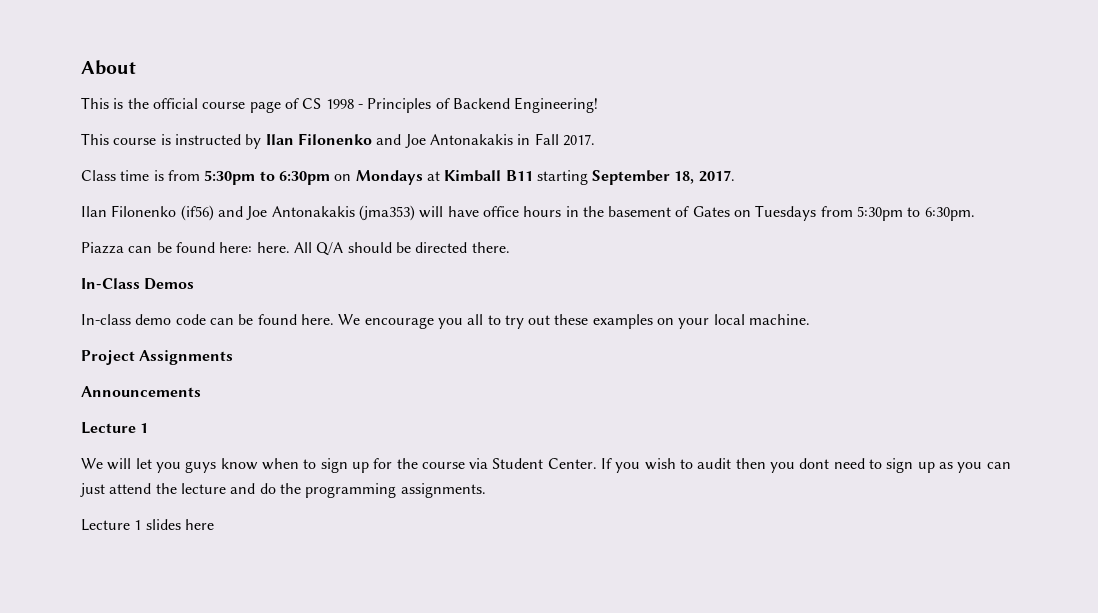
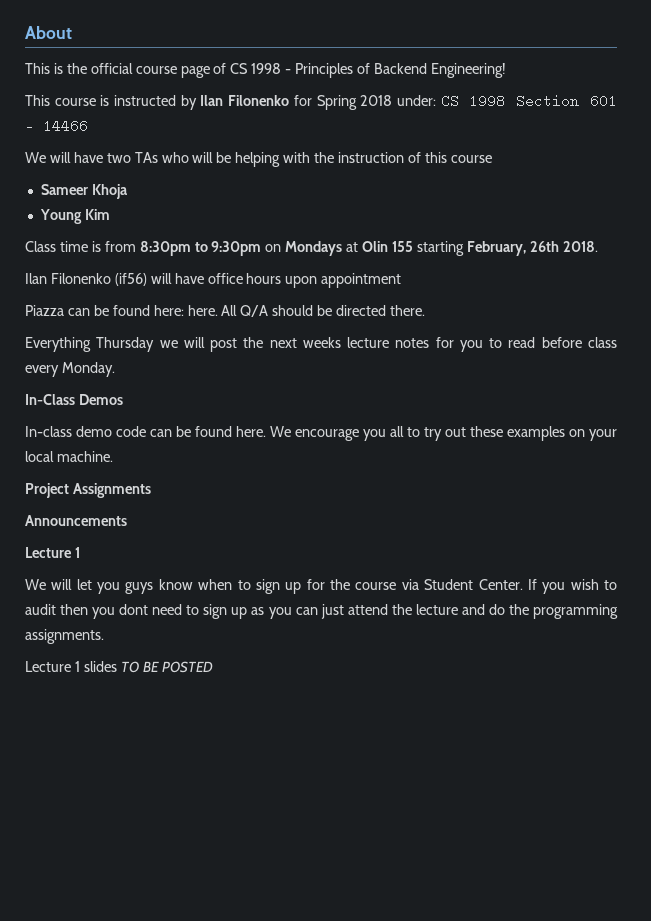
- This course is instructed by Ilan Filonenko and Joe Antonakakis in Fall 2017.
- Class time is from 5:30pm to 6:30pm on Mondays at Kimball B11 starting September 18, 2017.
- Ilan Filonenko (if56) and Joe Antonakakis (jma353) will have office hours in the basement of Gates on Tuesdays from 5:30pm to 6:30pm.
+ This course is instructed by Ilan Filonenko for Spring 2018 under: CS 1998 Section 601 - 14466
+ We will have two TAs who will be helping with the instruction of this course
+ Sameer Khoja
+ Young Kim
+ Class time is from 8:30pm to 9:30pm on Mondays at Olin 155 starting February, 26th 2018.
+ Ilan Filonenko (if56) will have office hours upon appointment
+ Everything Thursday we will post the next weeks lecture notes for you to read before class every Monday.
- Lecture 1 slides here
+ Lecture 1 slides TO BE POSTED

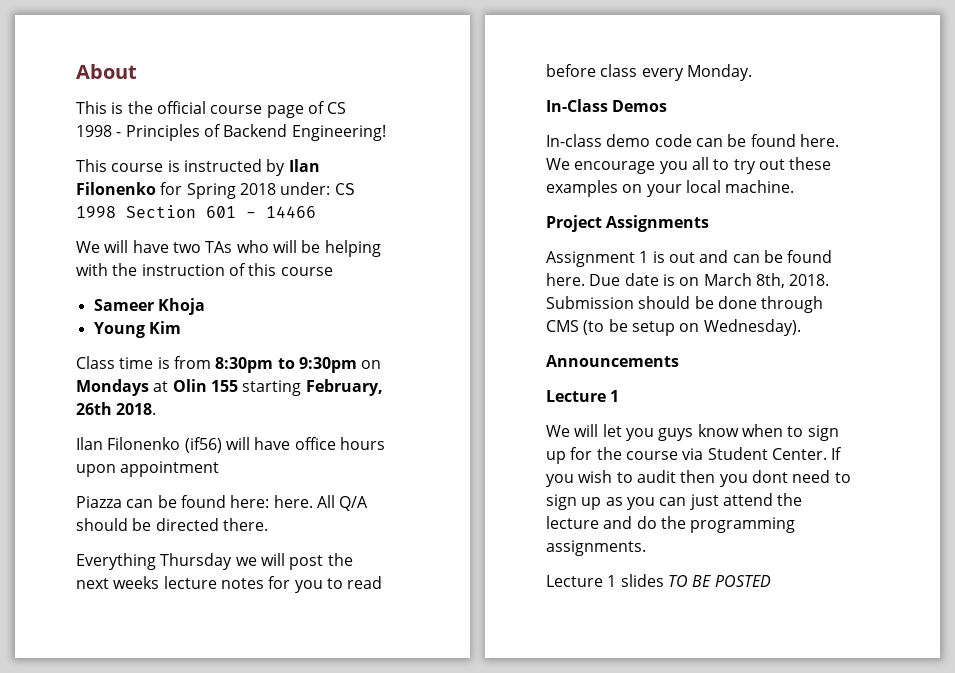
+ Assignment 1 is out and can be found here. Due date is on March 8th, 2018. Submission should be done through CMS (to be setup on Wednesday).

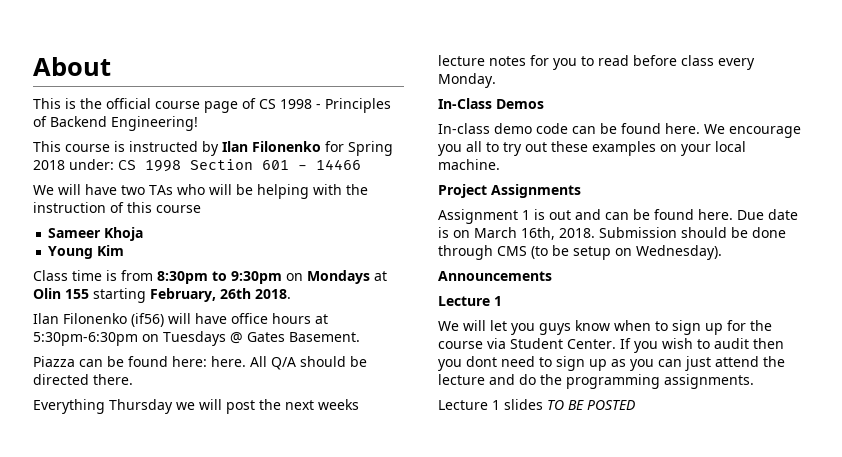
- Ilan Filonenko (if56) will have office hours upon appointment
+ Ilan Filonenko (if56) will have office hours at 5:30pm-6:30pm on Tuesdays @ Gates Basement.
- Due date is on March 8th, 2018.
+ Due date is on March 16th, 2018.

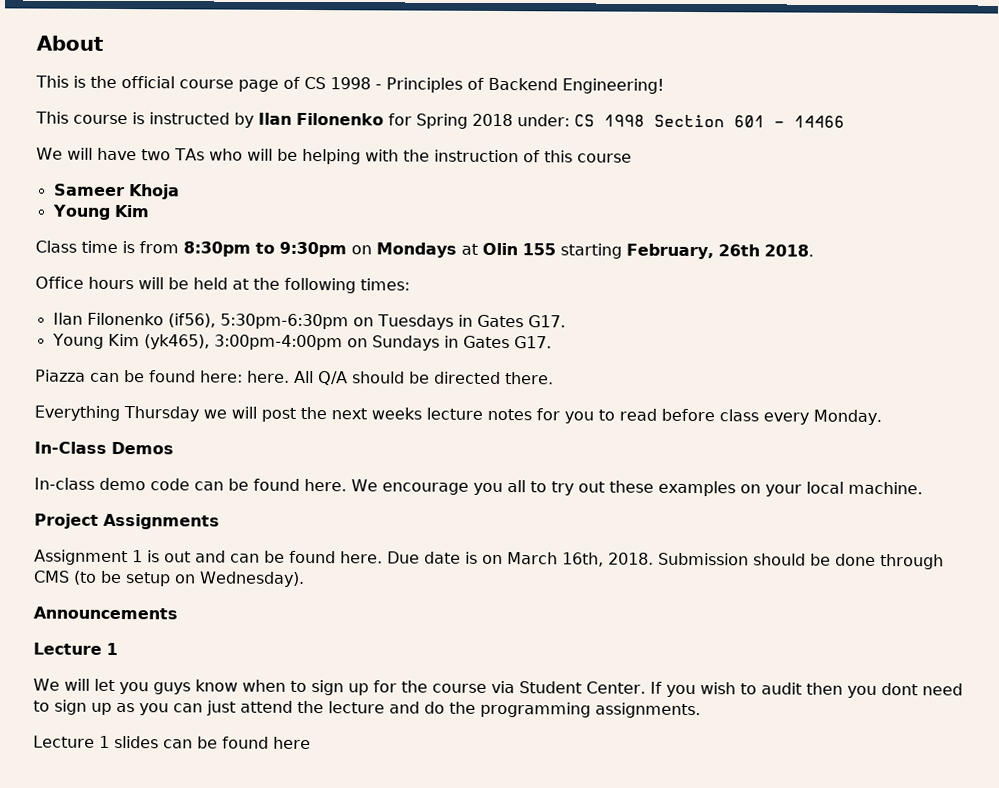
- Ilan Filonenko (if56) will have office hours at 5:30pm-6:30pm on Tuesdays @ Gates Basement.
+ Office hours will be held at the following times:
+ Ilan Filonenko (if56), 5:30pm-6:30pm on Tuesdays in Gates G17.
+ Young Kim (yk465), 3:00pm-4:00pm on Sundays in Gates G17.
- Lecture 1 slides TO BE POSTED
+ Lecture 1 slides can be found here

